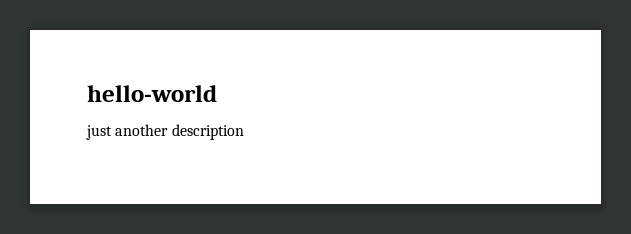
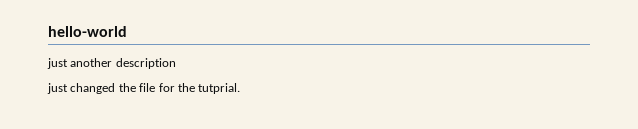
+ just changed the file for the tutprial.

